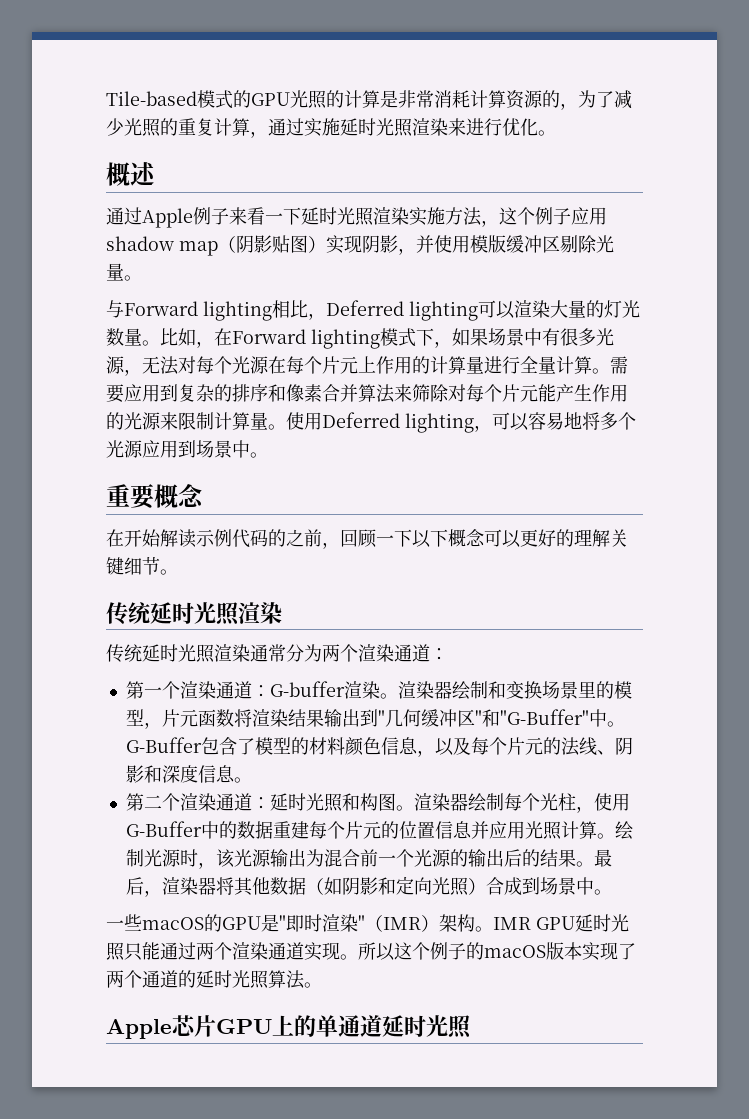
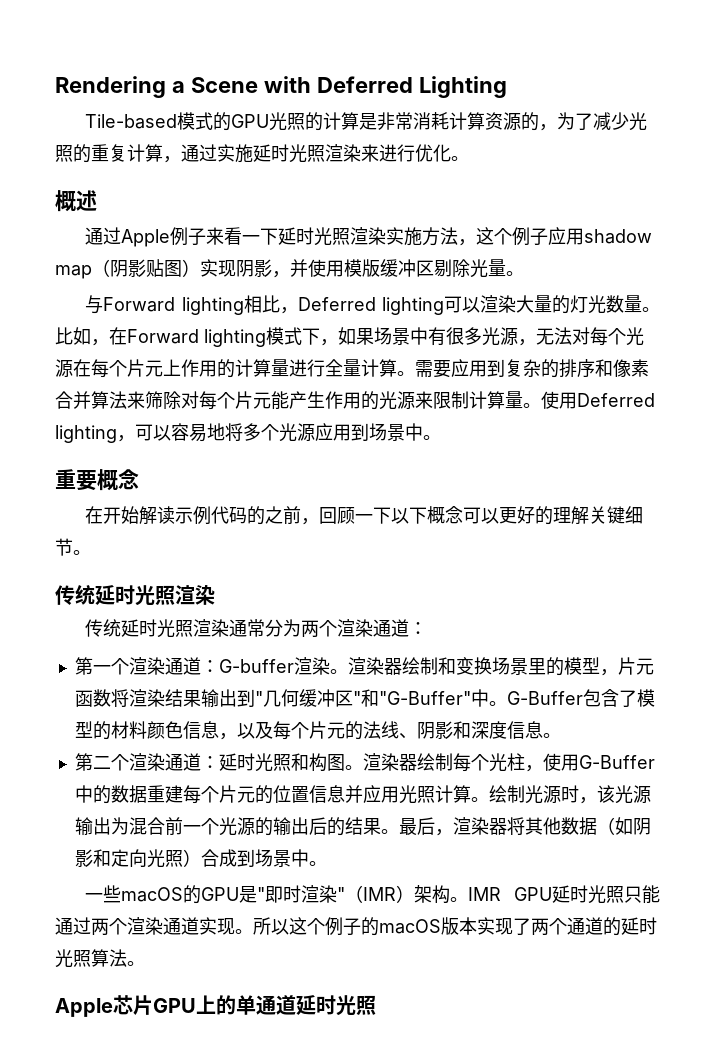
+ Rendering a Scene with Deferred Lighting

